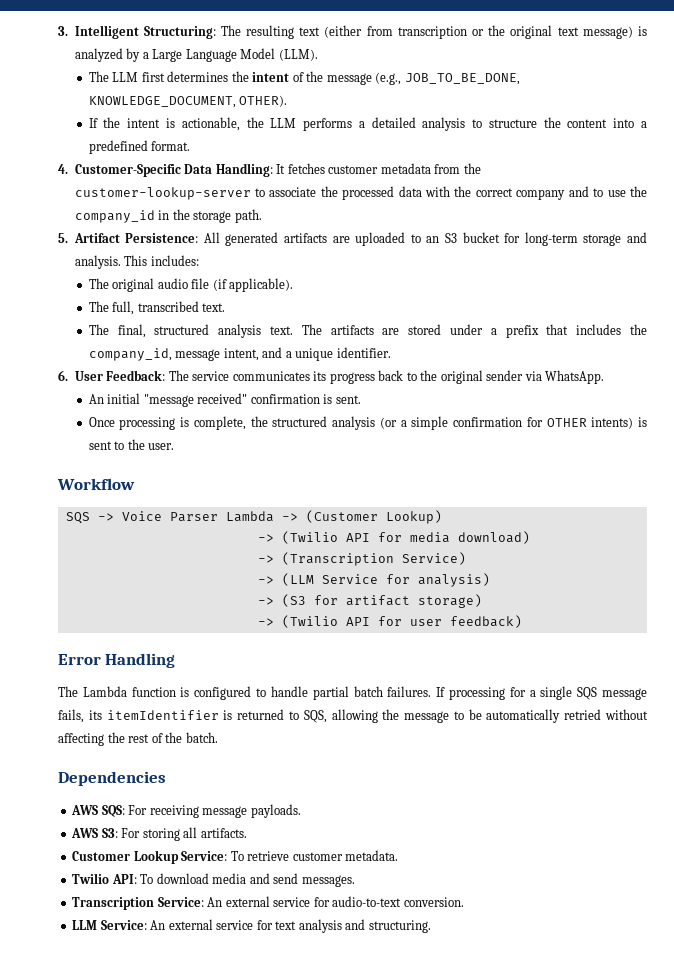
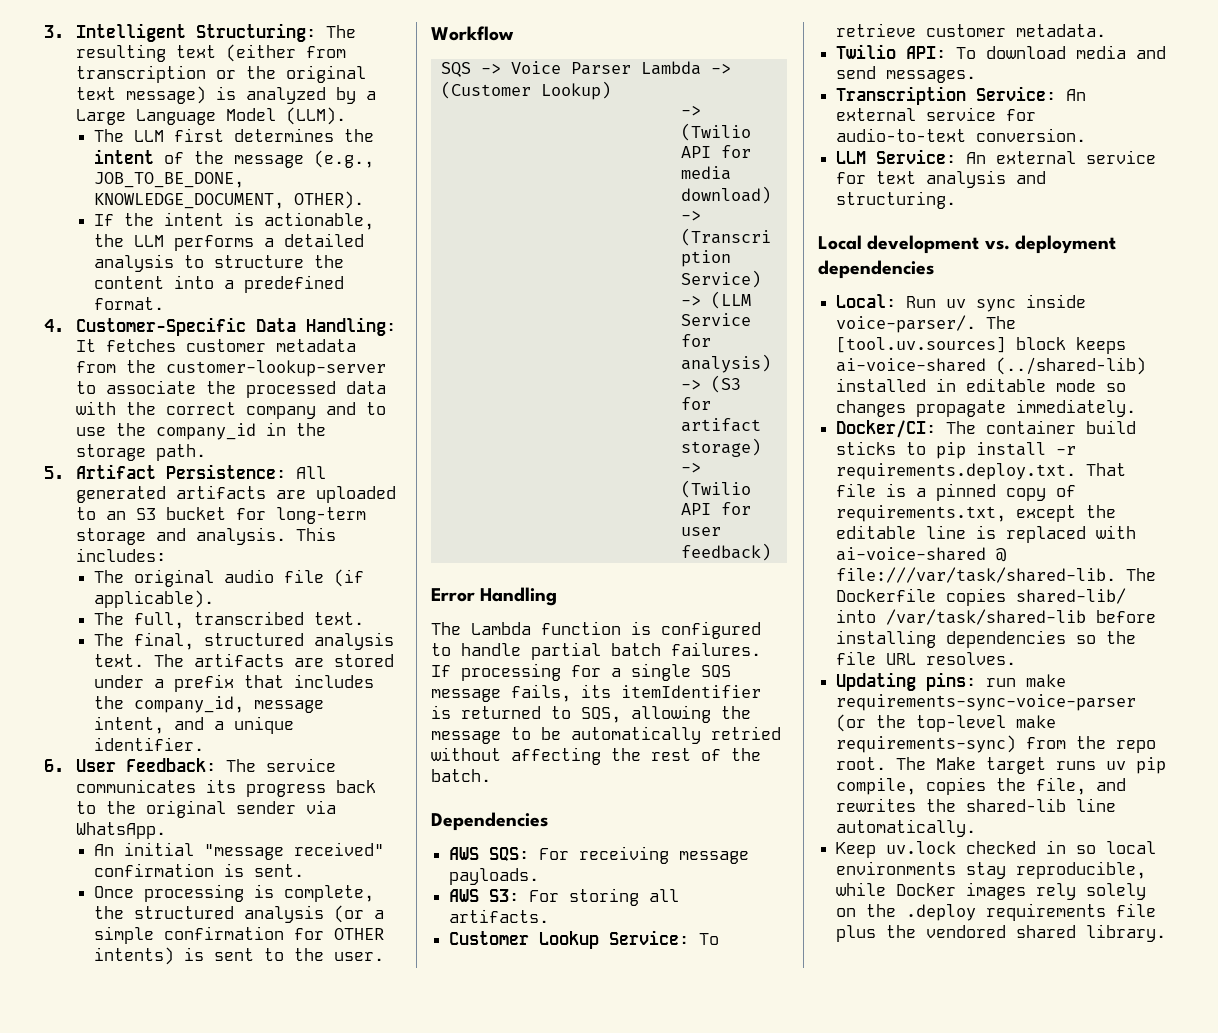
+ Local development vs. deployment dependencies
+ Local: Run uv sync inside voice-parser/. The [tool.uv.sources] block keeps ai-voice-shared (../shared-lib) installed in editable mode so changes propagate immediately.
+ Docker/CI: The container build sticks to pip install -r requirements.deploy.txt. That file is a pinned copy of requirements.txt, except the editable line is replaced with ai-voice-shared @ file:///var/task/shared-lib. The Dockerfile copies shared-lib/ into /var/task/shared-lib before installing dependencies so the file URL resolves.
+ Updating pins: run make requirements-sync-voice-parser (or the top-level make requirements-sync) from the repo root. The Make target runs uv pip compile, copies the file, and rewrites the shared-lib line automatically.
+ Keep uv.lock checked in so local environments stay reproducible, while Docker images rely solely on the .deploy requirements file plus the vendored shared library.

